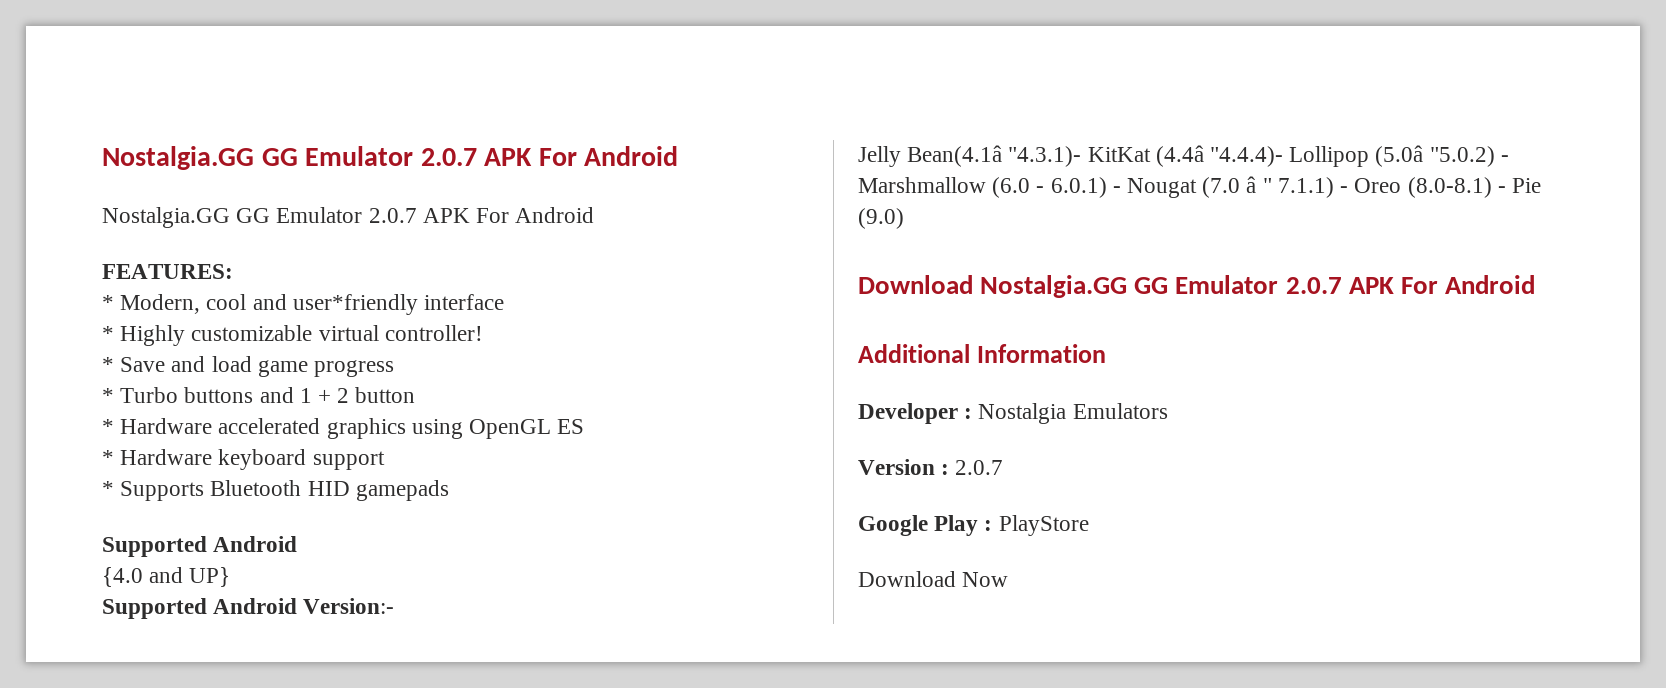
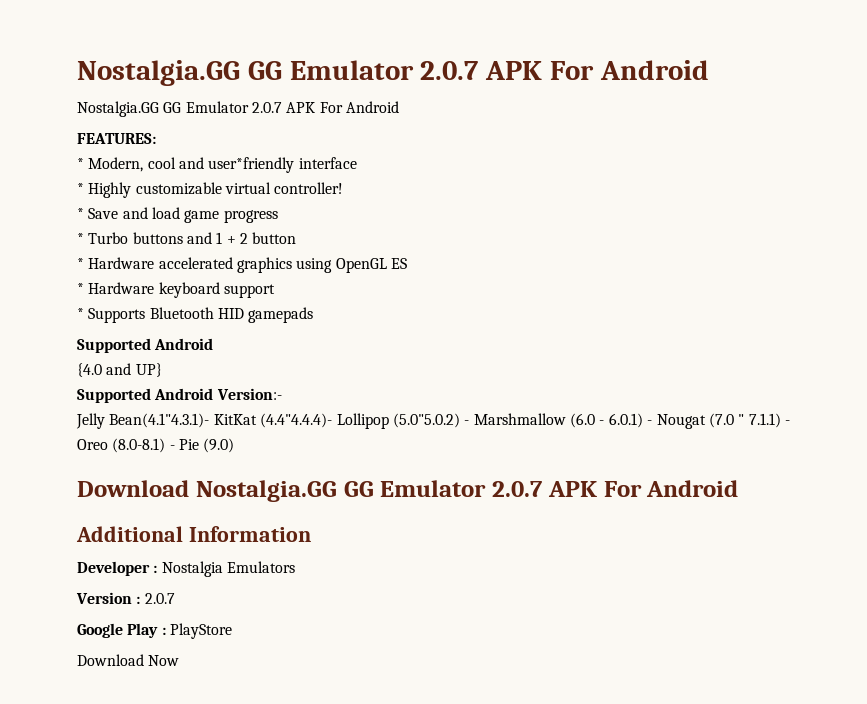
- Jelly Bean(4.1â "4.3.1)- KitKat (4.4â "4.4.4)- Lollipop (5.0â "5.0.2) - Marshmallow (6.0 - 6.0.1) - Nougat (7.0 â " 7.1.1) - Oreo (8.0-8.1) - Pie (9.0)
+ Jelly Bean(4.1"4.3.1)- KitKat (4.4"4.4.4)- Lollipop (5.0"5.0.2) - Marshmallow (6.0 - 6.0.1) - Nougat (7.0 " 7.1.1) - Oreo (8.0-8.1) - Pie (9.0)

